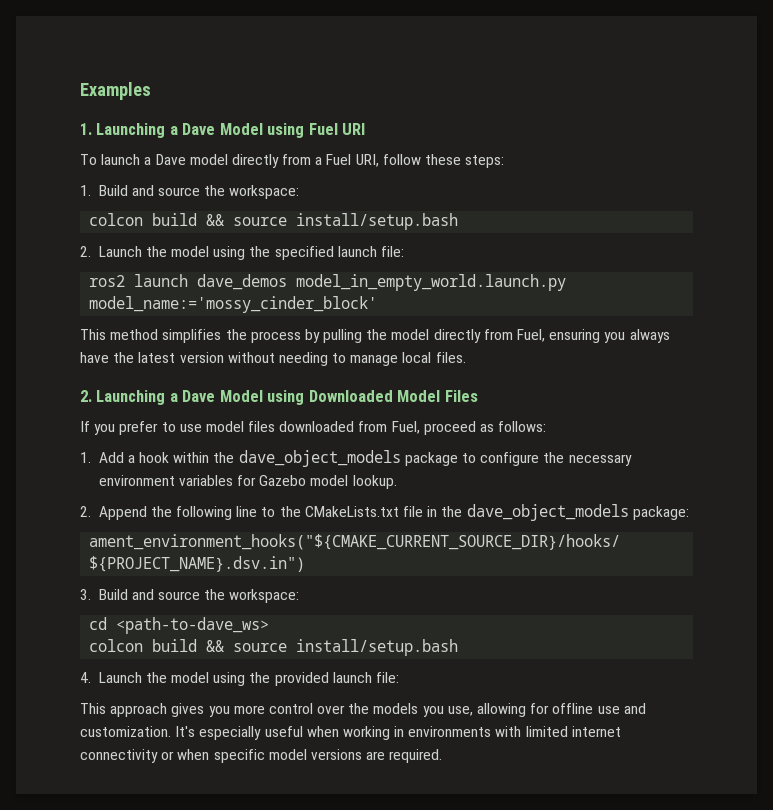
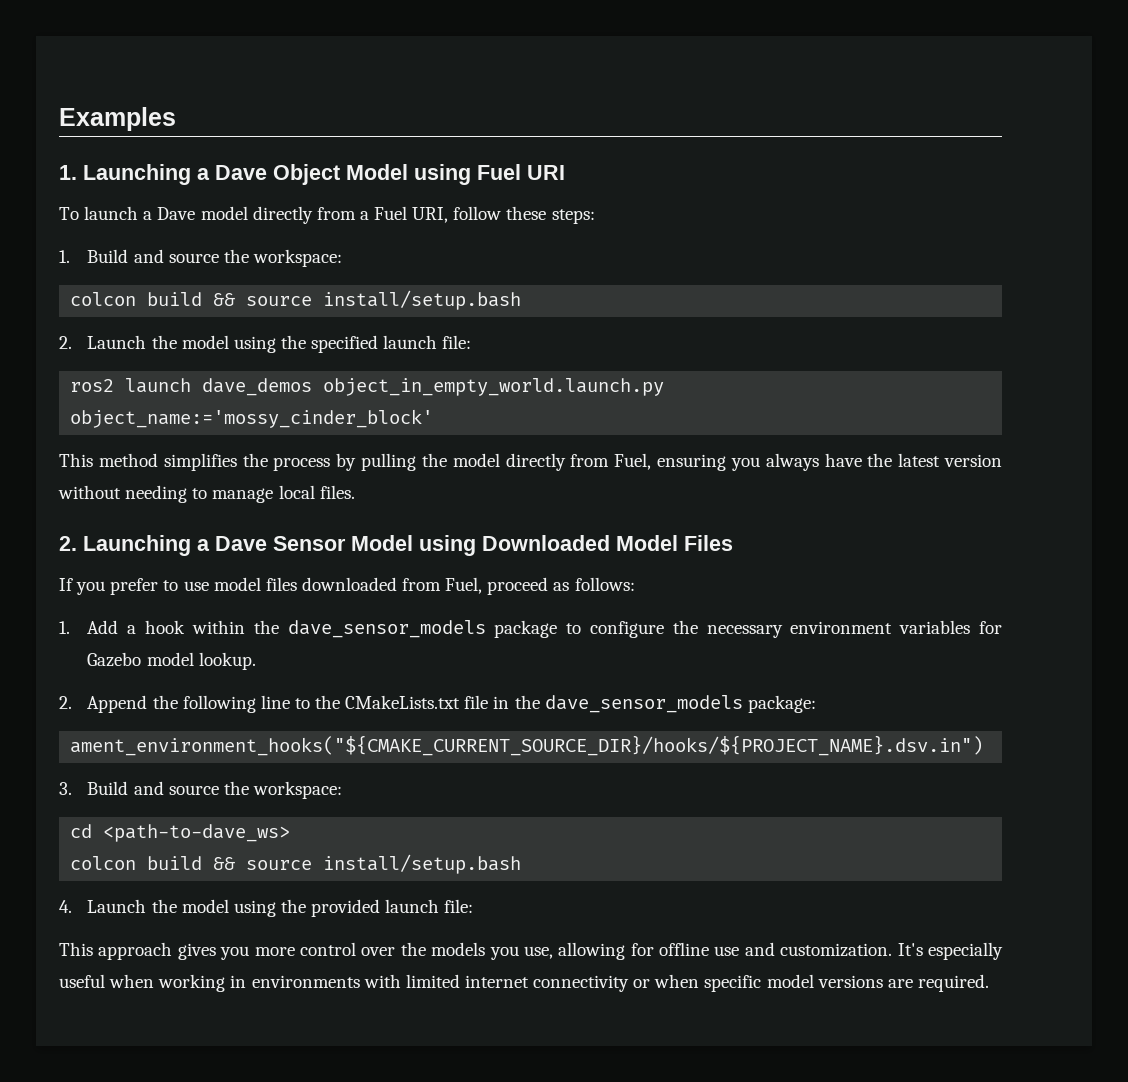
- 1. Launching a Dave Model using Fuel URI
+ 1. Launching a Dave Object Model using Fuel URI
- ros2 launch dave_demos model_in_empty_world.launch.py model_name:='mossy_cinder_block'
+ ros2 launch dave_demos object_in_empty_world.launch.py object_name:='mossy_cinder_block'
- 2. Launching a Dave Model using Downloaded Model Files
+ 2. Launching a Dave Sensor Model using Downloaded Model Files
- 1. Add a hook within the dave_object_models package to configure the necessary environment variables for Gazebo model lookup.
+ 1. Add a hook within the dave_sensor_models package to configure the necessary environment variables for Gazebo model lookup.
- 2. Append the following line to the CMakeLists.txt file in the dave_object_models package:
+ 2. Append the following line to the CMakeLists.txt file in the dave_sensor_models package:

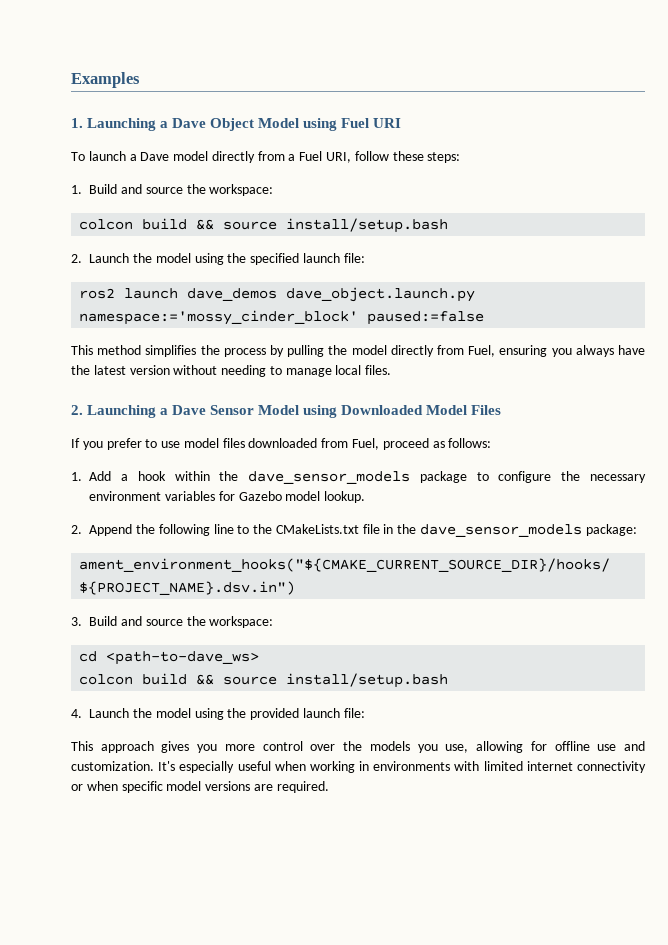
- ros2 launch dave_demos object_in_empty_world.launch.py object_name:='mossy_cinder_block'
+ ros2 launch dave_demos dave_object.launch.py namespace:='mossy_cinder_block' paused:=false

